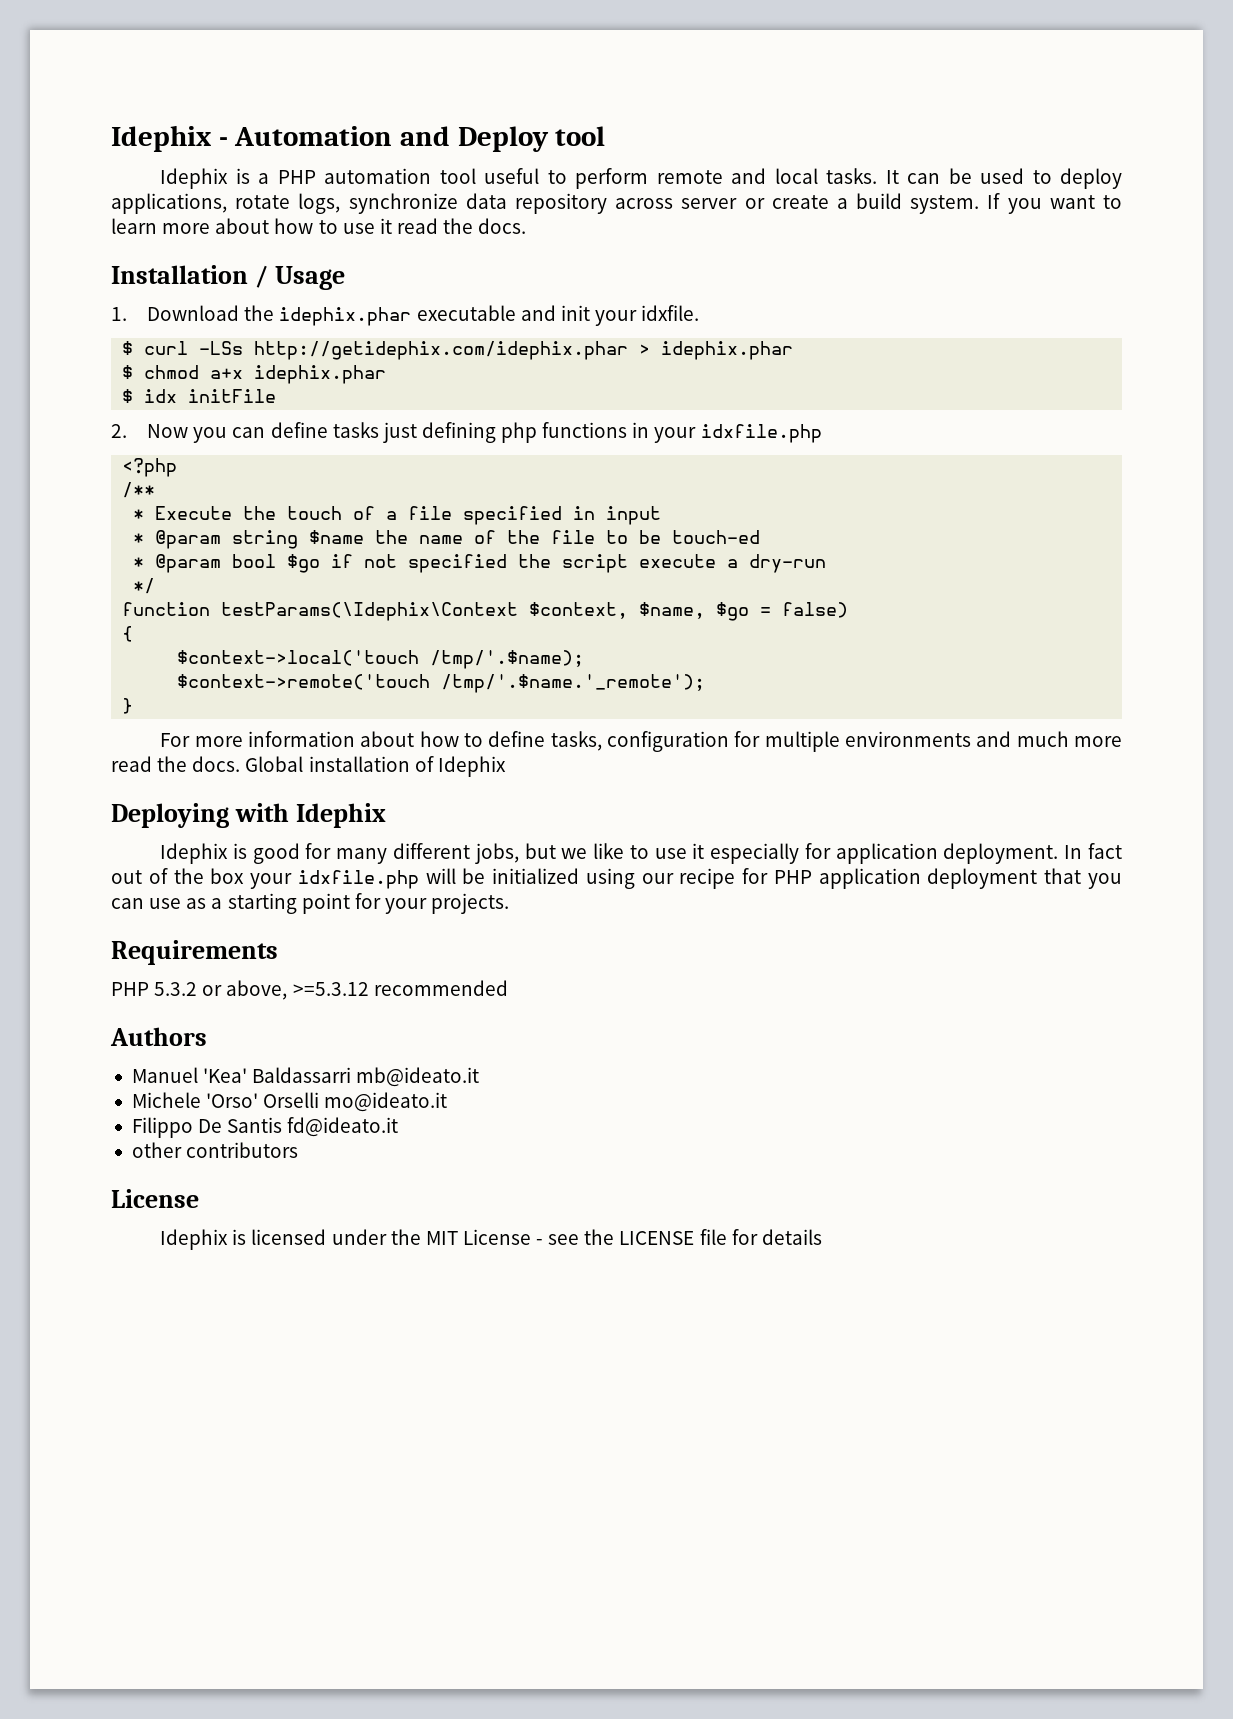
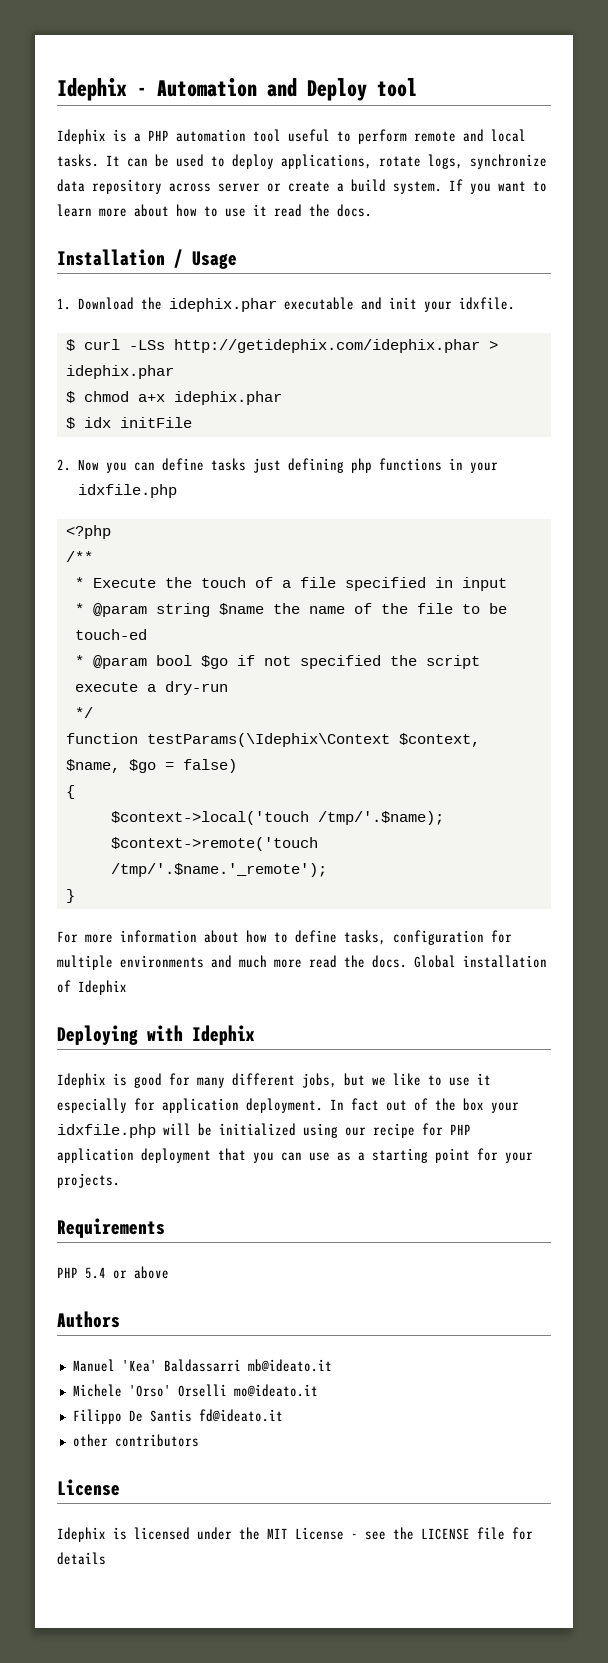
- PHP 5.3.2 or above, >=5.3.12 recommended
+ PHP 5.4 or above

